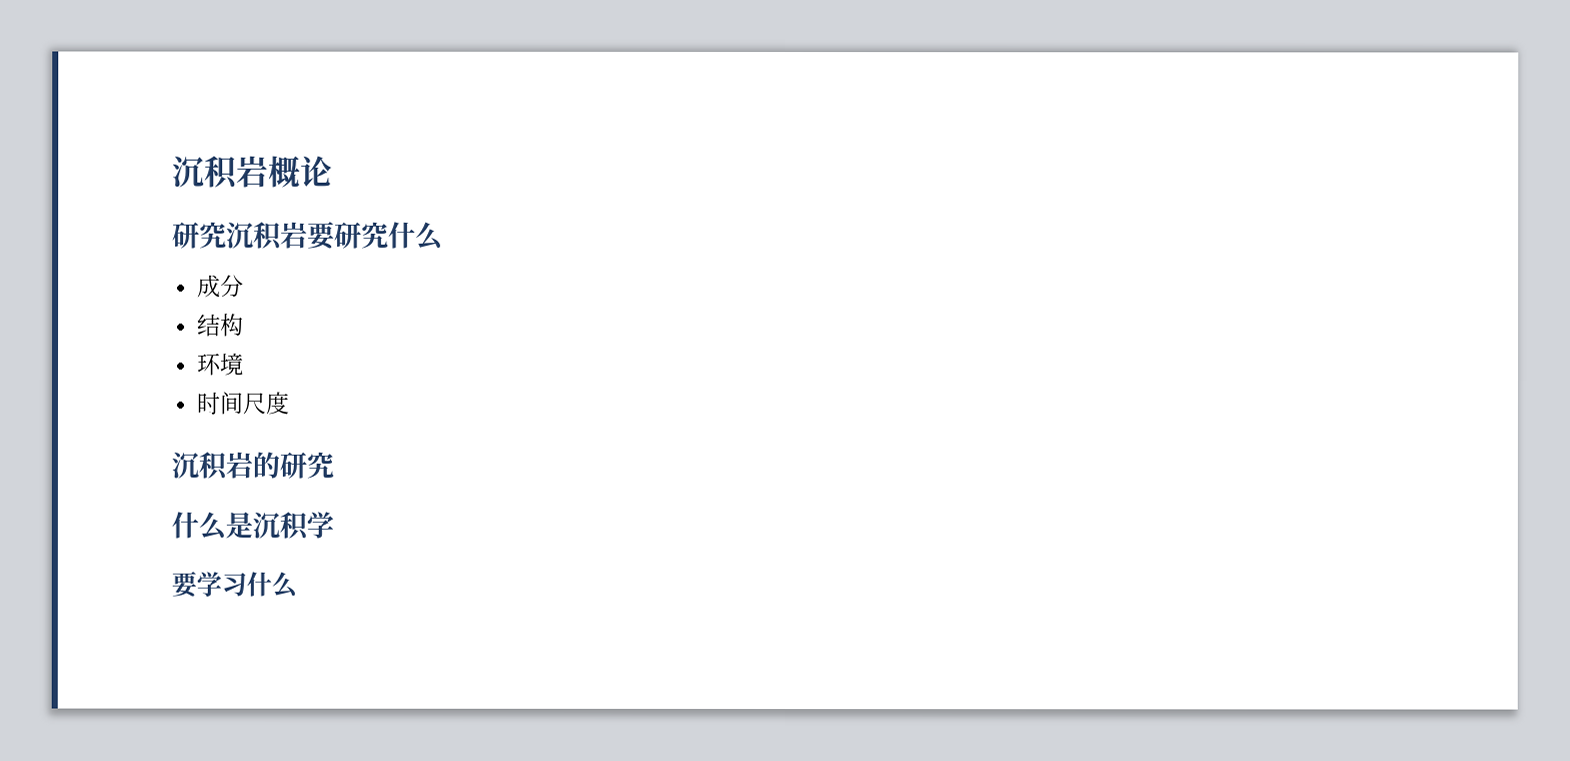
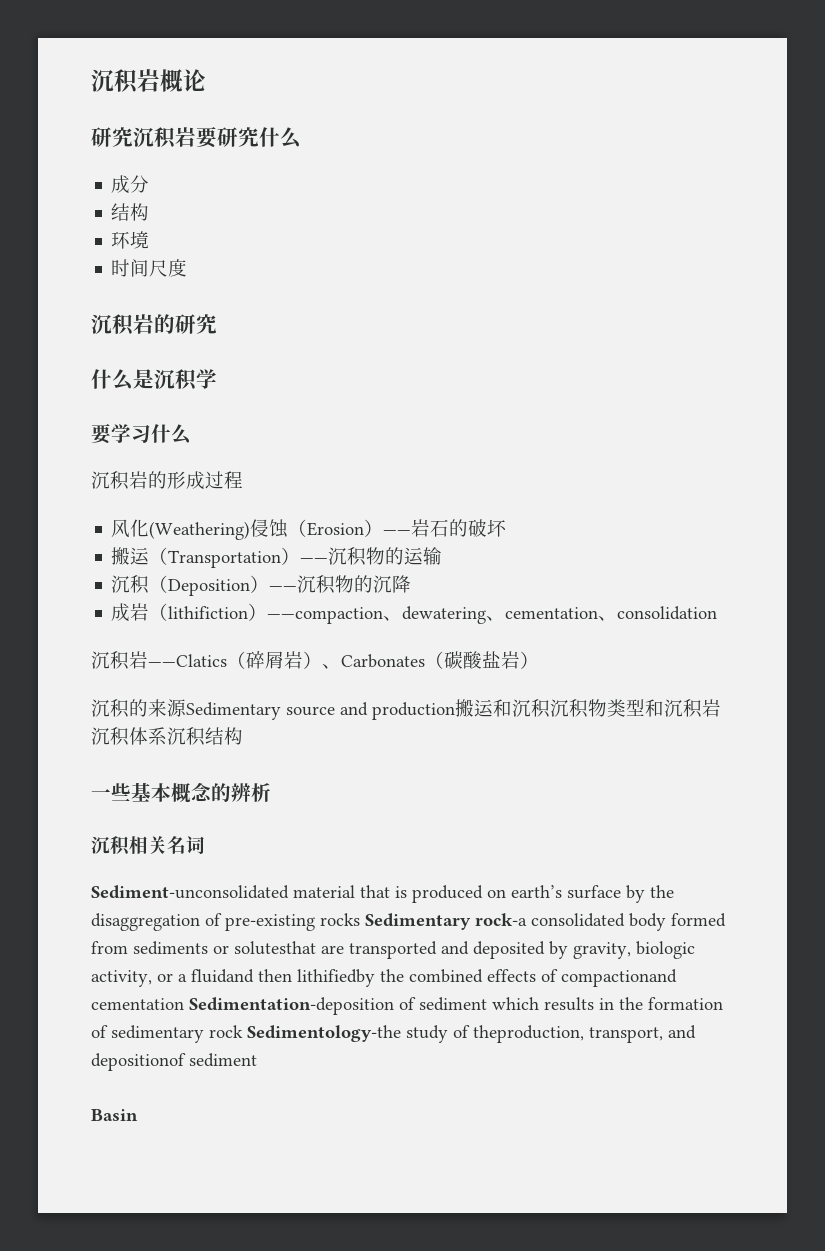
+ 沉积岩的形成过程
+ 风化(Weathering)侵蚀（Erosion）——岩石的破坏
+ 搬运（Transportation）——沉积物的运输
+ 沉积（Deposition）——沉积物的沉降
+ 成岩（lithifiction）——compaction、dewatering、cementation、consolidation
+ 沉积岩——Clatics（碎屑岩）、Carbonates（碳酸盐岩）
+ 沉积的来源Sedimentary source and production搬运和沉积沉积物类型和沉积岩沉积体系沉积结构
+ 一些基本概念的辨析
+ 沉积相关名词
+ Sediment-unconsolidated material that is produced on earth’s surface by the disaggregation of pre-existing rocks Sedimentary rock-a consolidated body formed from sediments or solutesthat are transported and deposited by gravity, biologic activity, or a fluidand then lithifiedby the combined effects of compactionand cementation Sedimentation-deposition of sediment which results in the formation of sedimentary rock Sedimentology-the study of theproduction, transport, and depositionof sediment
+ Basin

